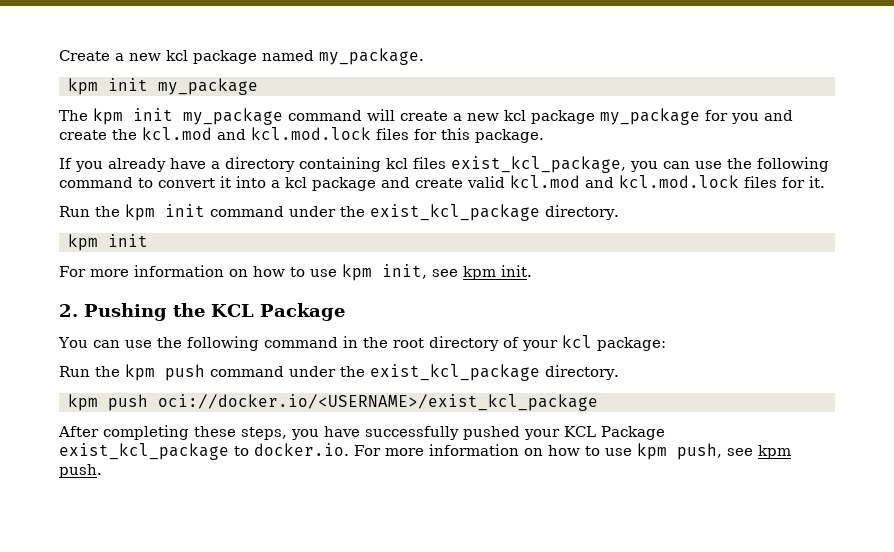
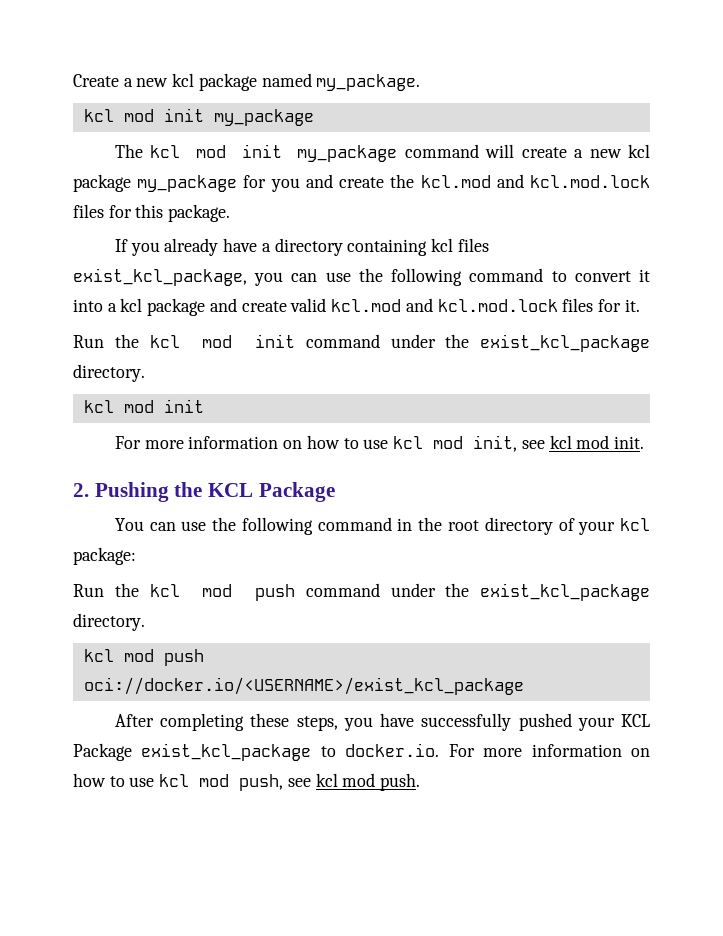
  Create a new kcl package named my_package.
- kpm init my_package
+ kcl mod init my_package
- The kpm init my_package command will create a new kcl package my_package for you and create the kcl.mod and kcl.mod.lock files for this package.
+ The kcl mod init my_package command will create a new kcl package my_package for you and create the kcl.mod and kcl.mod.lock files for this package.
- Run the kpm init command under the exist_kcl_package directory.
- kpm init
+ Run the kcl mod init command under the exist_kcl_package directory.
+ kcl mod init
- For more information on how to use kpm init, see kpm init.
+ For more information on how to use kcl mod init, see kcl mod init.
- Run the kpm push command under the exist_kcl_package directory.
+ Run the kcl mod push command under the exist_kcl_package directory.
- kpm push oci://docker.io/<USERNAME>/exist_kcl_package
+ kcl mod push oci://docker.io/<USERNAME>/exist_kcl_package
- After completing these steps, you have successfully pushed your KCL Package exist_kcl_package to docker.io. For more information on how to use kpm push, see kpm push.
+ After completing these steps, you have successfully pushed your KCL Package exist_kcl_package to docker.io. For more information on how to use kcl mod push, see kcl mod push.

